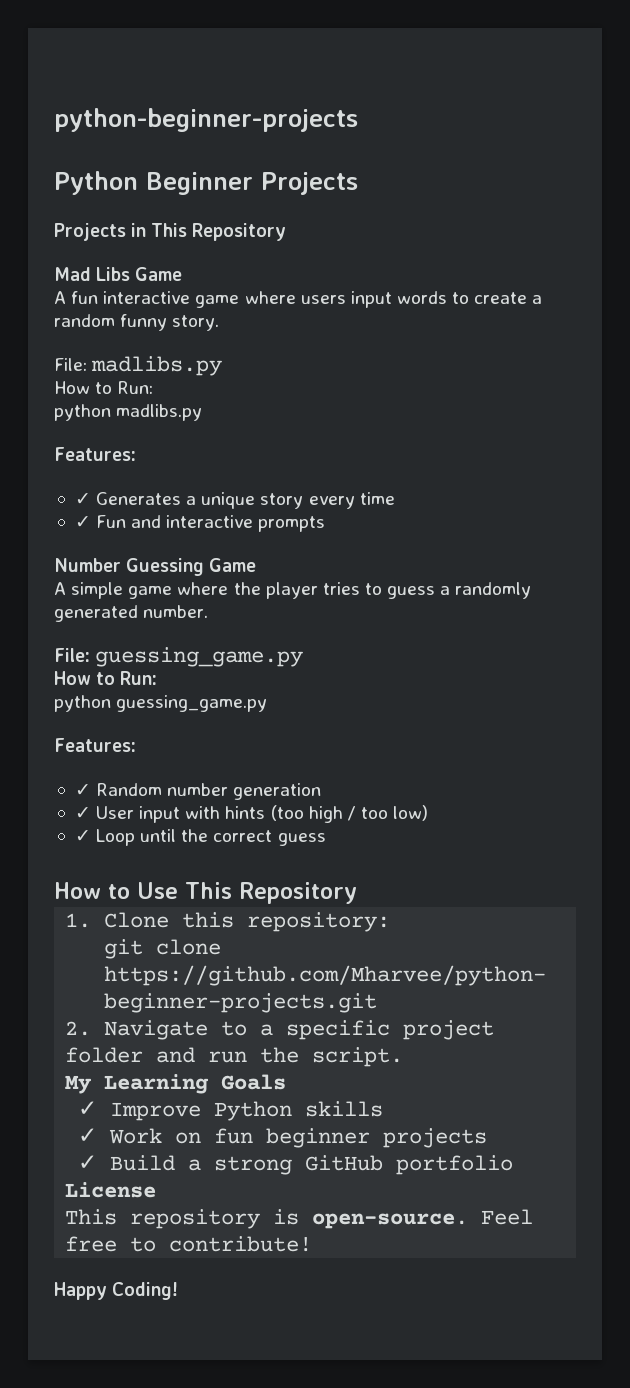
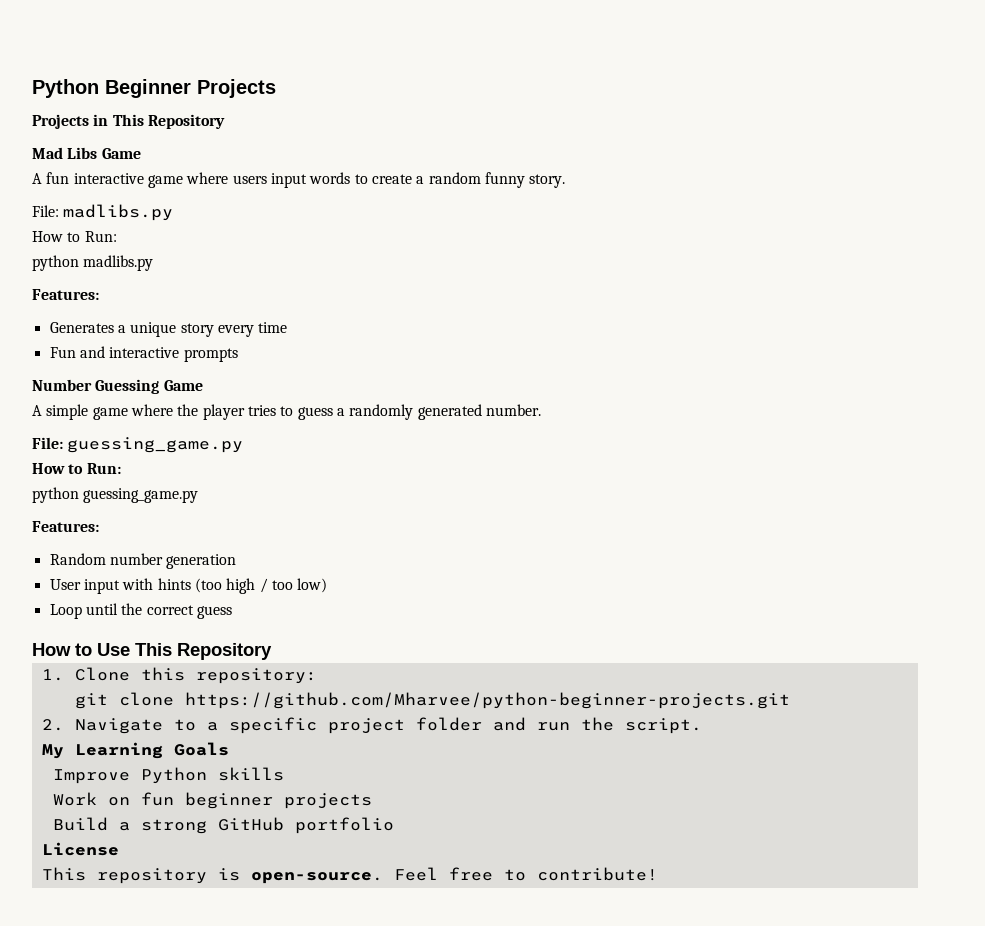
- python-beginner-projects
- ✓ Generates a unique story every time
+ Generates a unique story every time
- ✓ Fun and interactive prompts
+ Fun and interactive prompts
- ✓ Random number generation
+ Random number generation
- ✓ User input with hints (too high / too low)
+ User input with hints (too high / too low)
- ✓ Loop until the correct guess
+ Loop until the correct guess
- ✓ Improve Python skills
+ Improve Python skills
- ✓ Work on fun beginner projects
+ Work on fun beginner projects
- ✓ Build a strong GitHub portfolio
+ Build a strong GitHub portfolio
- Happy Coding!

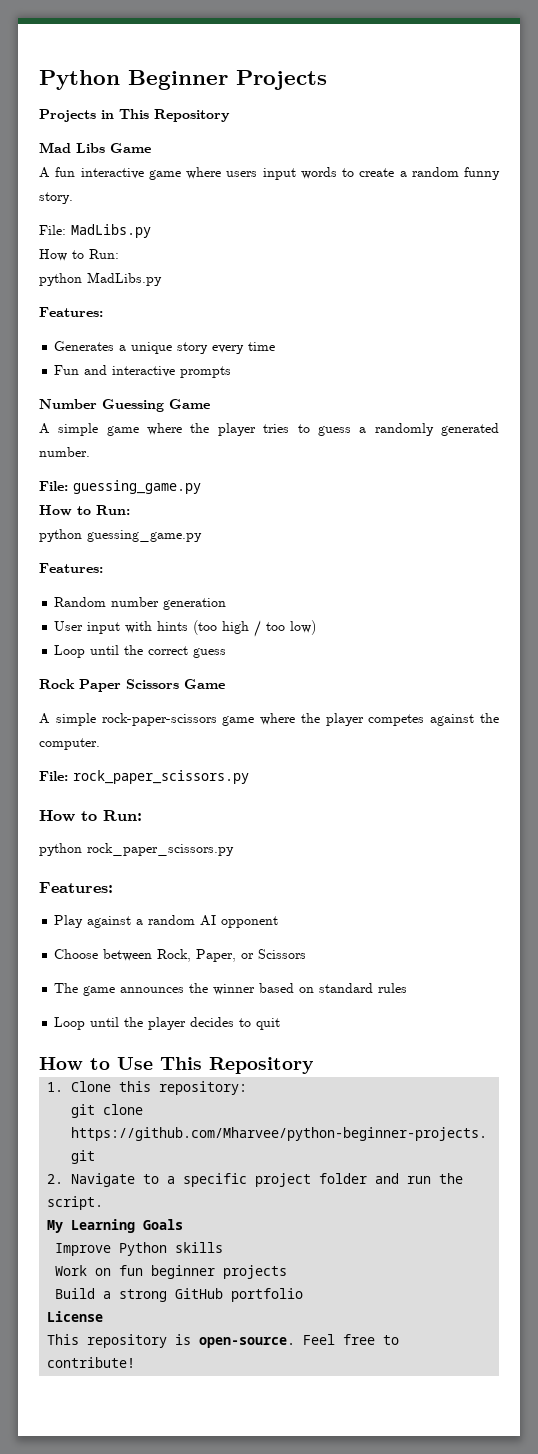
- File: madlibs.py
+ File: MadLibs.py
  How to Run:
- python madlibs.py
+ python MadLibs.py
+ Rock Paper Scissors Game
+ A simple rock-paper-scissors game where the player competes against the computer.
+ File: rock_paper_scissors.py
+ How to Run:
+ python rock_paper_scissors.py
+ Features:
+ Play against a random AI opponent
+ Choose between Rock, Paper, or Scissors
+ The game announces the winner based on standard rules
+ Loop until the player decides to quit

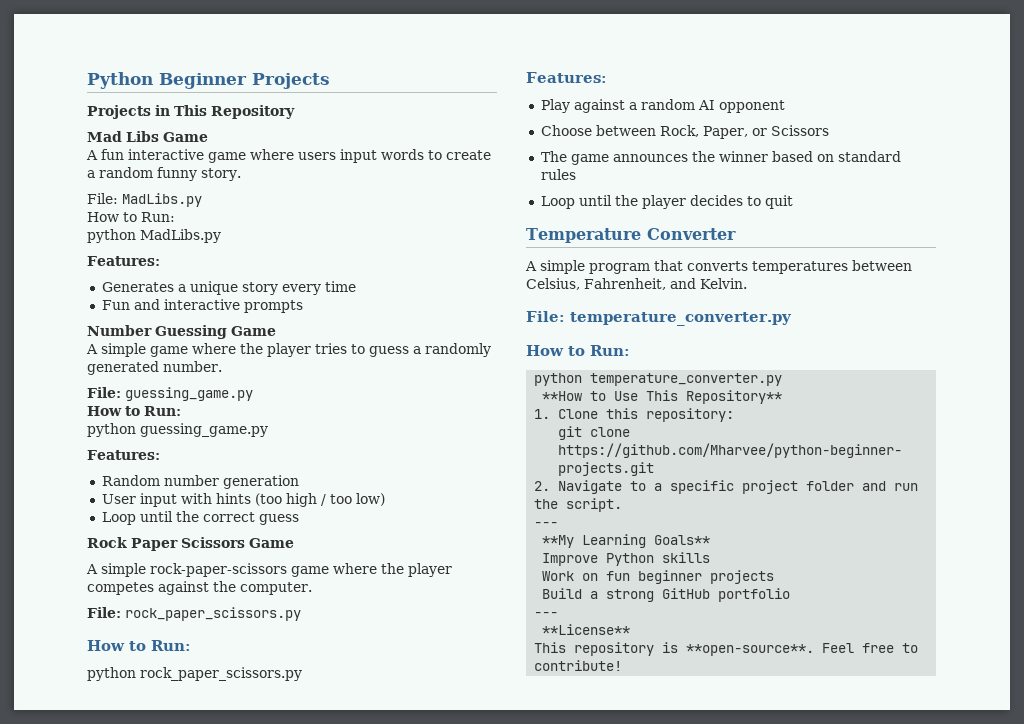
- How to Use This Repository
+ Temperature Converter
+ A simple program that converts temperatures between Celsius, Fahrenheit, and Kelvin.
+ File: temperature_converter.py
+ How to Run:
+ python temperature_converter.py
+ **How to Use This Repository**
  2. Navigate to a specific project folder and run the script.
- My Learning Goals
+ ---
+ **My Learning Goals**
  Build a strong GitHub portfolio
- License
+ ---
+ **License**
- This repository is open-source.
+ This repository is **open-source**.

